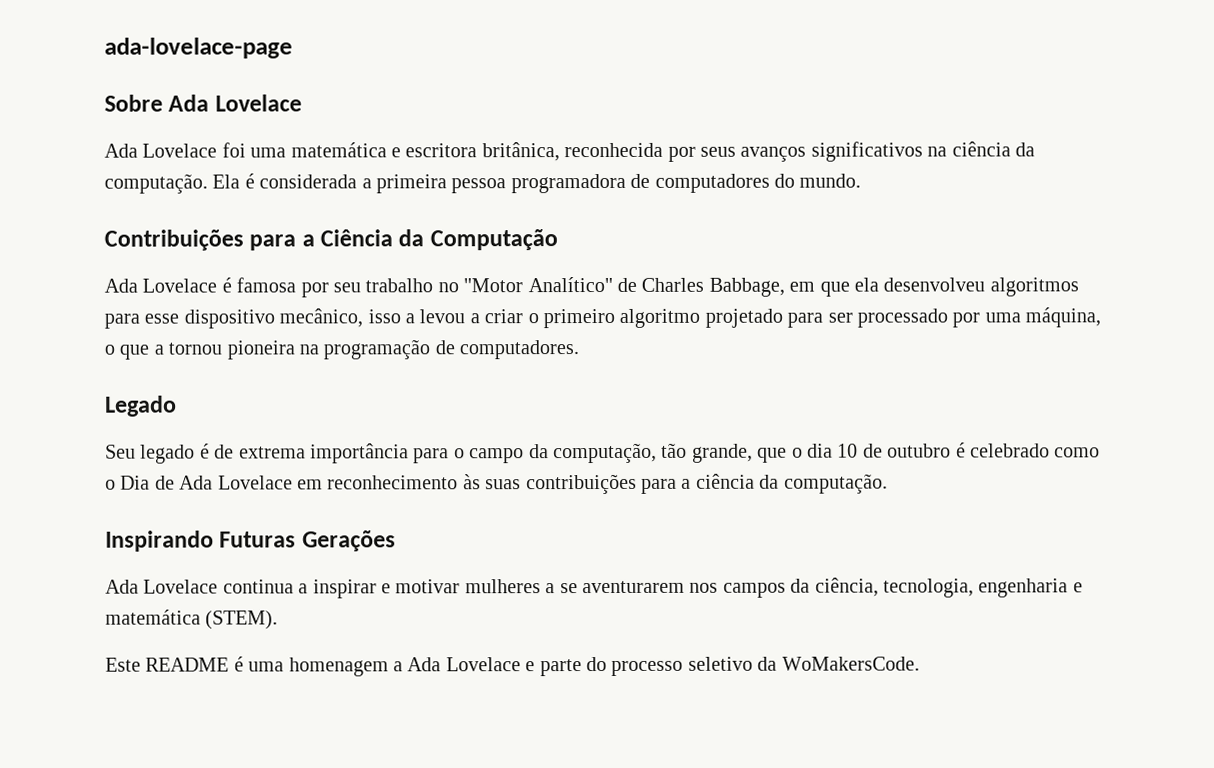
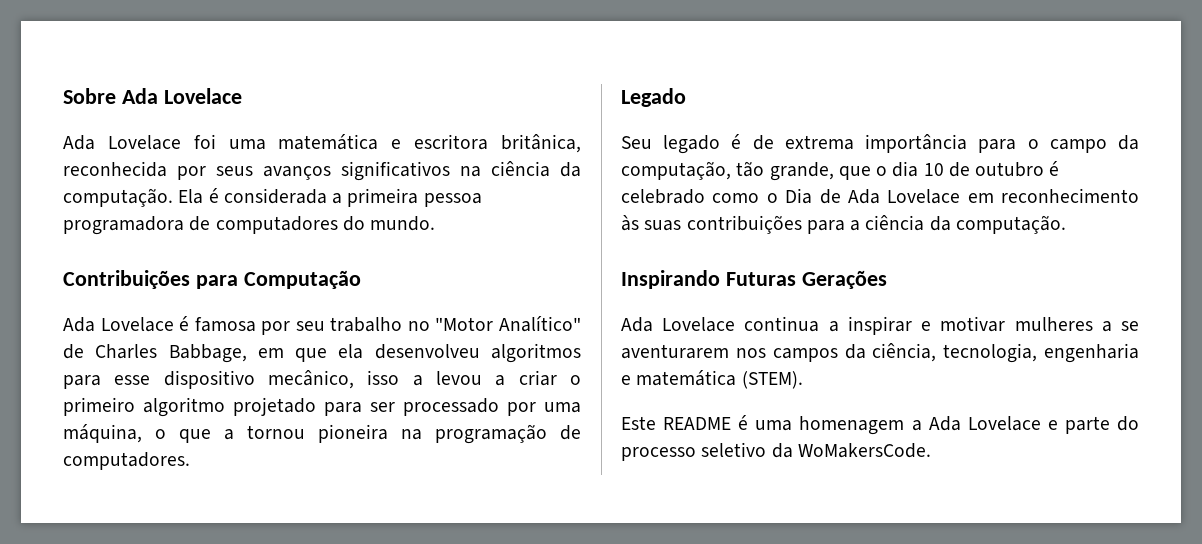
- ada-lovelace-page
- Contribuições para a Ciência da Computação
+ Contribuições para Computação

